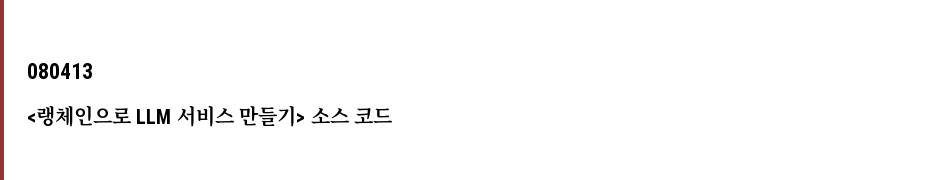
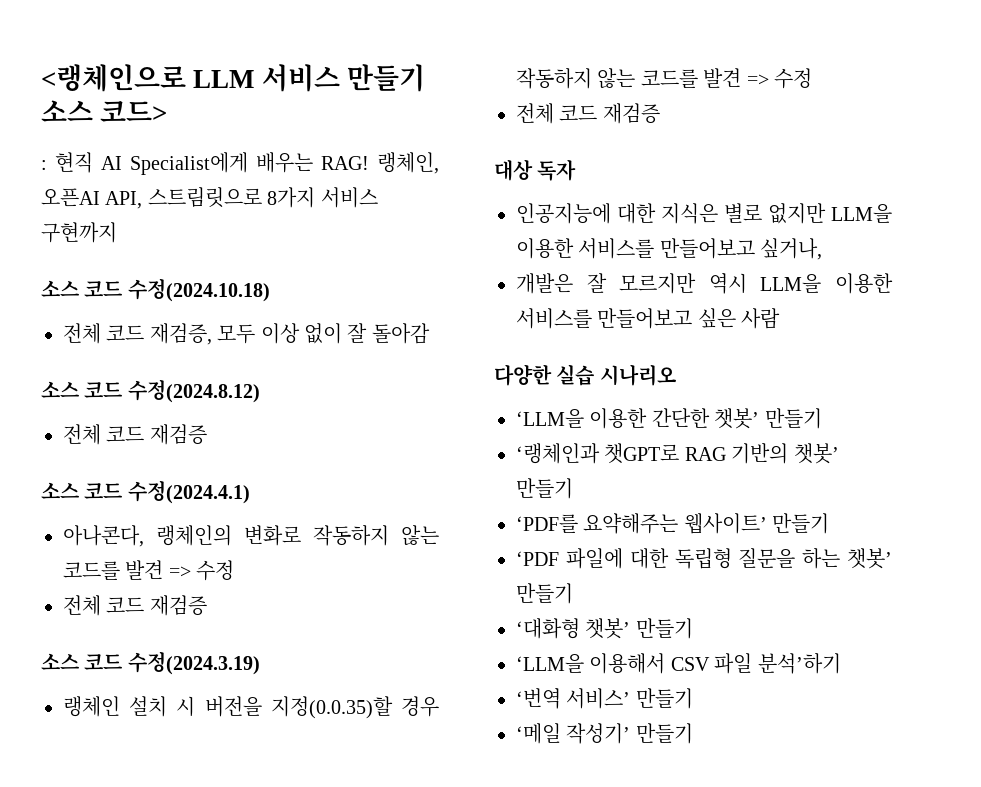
- 080413
- <랭체인으로 LLM 서비스 만들기> 소스 코드
+ <랭체인으로 LLM 서비스 만들기 소스 코드>
+ : 현직 AI Specialist에게 배우는 RAG! 랭체인, 오픈AI API, 스트림릿으로 8가지 서비스 구현까지
+ 소스 코드 수정(2024.10.18)
+ 전체 코드 재검증, 모두 이상 없이 잘 돌아감
+ 소스 코드 수정(2024.8.12)
+ 전체 코드 재검증
+ 소스 코드 수정(2024.4.1)
+ 아나콘다, 랭체인의 변화로 작동하지 않는 코드를 발견 => 수정
+ 전체 코드 재검증
+ 소스 코드 수정(2024.3.19)
+ 랭체인 설치 시 버전을 지정(0.0.35)할 경우 작동하지 않는 코드를 발견 => 수정
+ 전체 코드 재검증
+ 대상 독자
+ 인공지능에 대한 지식은 별로 없지만 LLM을 이용한 서비스를 만들어보고 싶거나,
+ 개발은 잘 모르지만 역시 LLM을 이용한 서비스를 만들어보고 싶은 사람
+ 다양한 실습 시나리오
+ ‘LLM을 이용한 간단한 챗봇’ 만들기
+ ‘랭체인과 챗GPT로 RAG 기반의 챗봇’ 만들기
+ ‘PDF를 요약해주는 웹사이트’ 만들기
+ ‘PDF 파일에 대한 독립형 질문을 하는 챗봇’ 만들기
+ ‘대화형 챗봇’ 만들기
+ ‘LLM을 이용해서 CSV 파일 분석’하기
+ ‘번역 서비스’ 만들기
+ ‘메일 작성기’ 만들기

